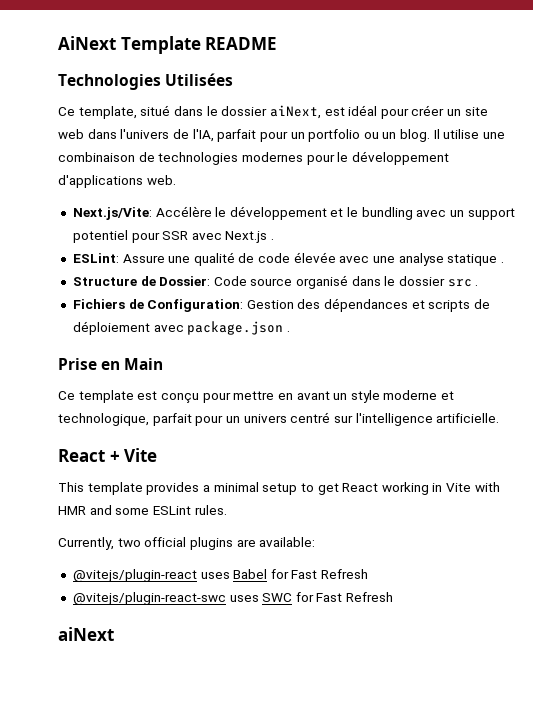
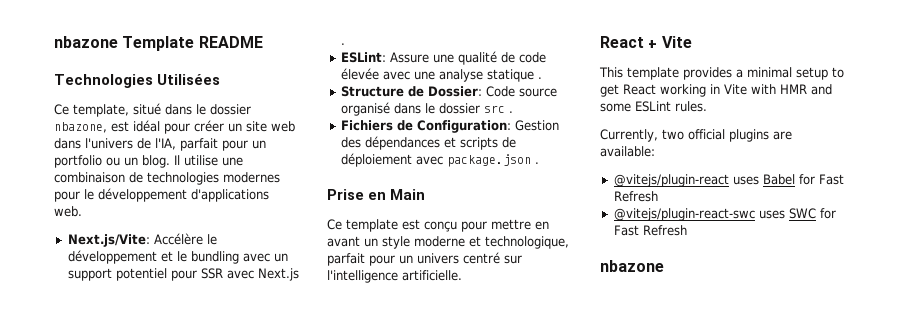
- AiNext Template README
+ nbazone Template README
- Ce template, situé dans le dossier aiNext, est idéal pour créer un site web dans l'univers de l'IA, parfait pour un portfolio ou un blog.
+ Ce template, situé dans le dossier nbazone, est idéal pour créer un site web dans l'univers de l'IA, parfait pour un portfolio ou un blog.
  @vitejs/plugin-react-swc uses SWC for Fast Refresh
- aiNext
+ nbazone

